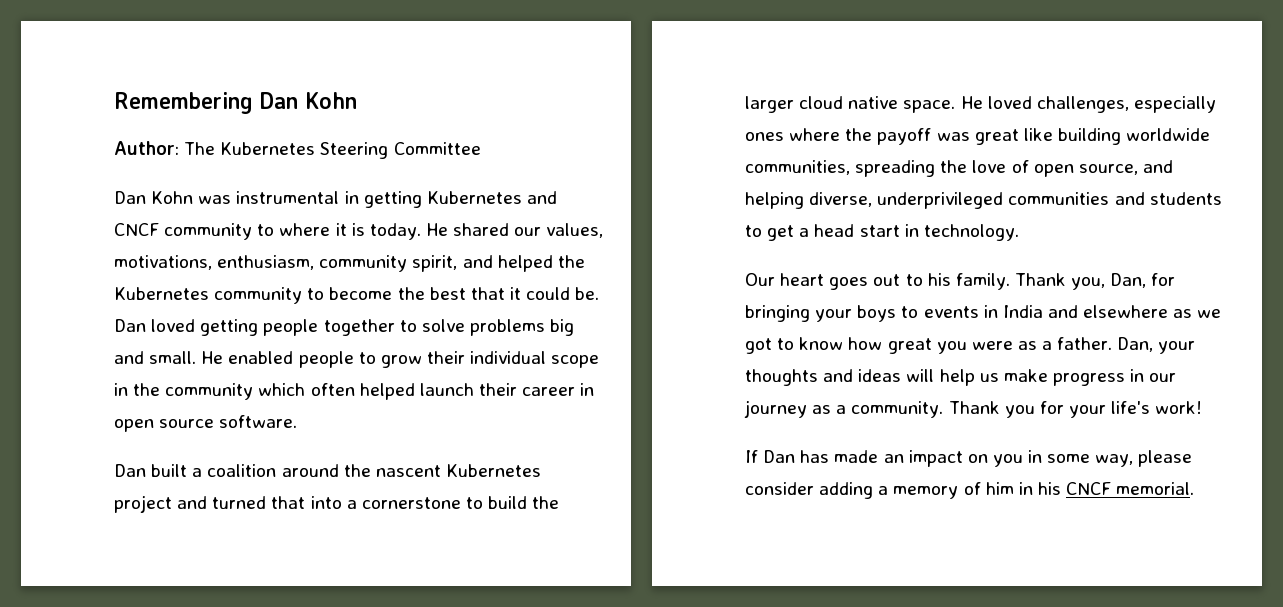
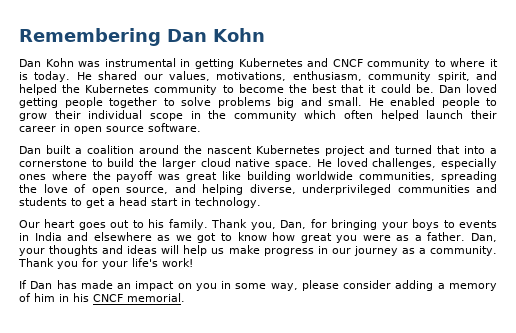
- Author: The Kubernetes Steering Committee

